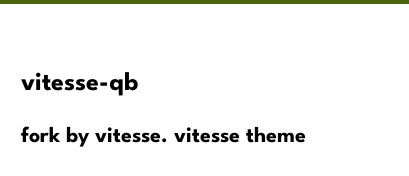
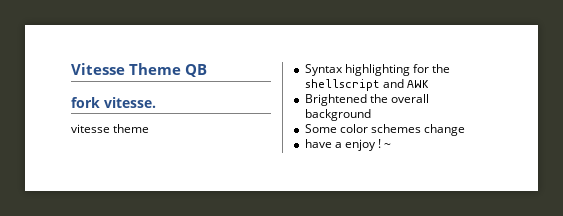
- vitesse-qb
+ Vitesse Theme QB
- fork by vitesse. vitesse theme
+ fork vitesse.
+ vitesse theme
+ Syntax highlighting for the shellscript and AWK
+ Brightened the overall background
+ Some color schemes change
+ have a enjoy ! ~

